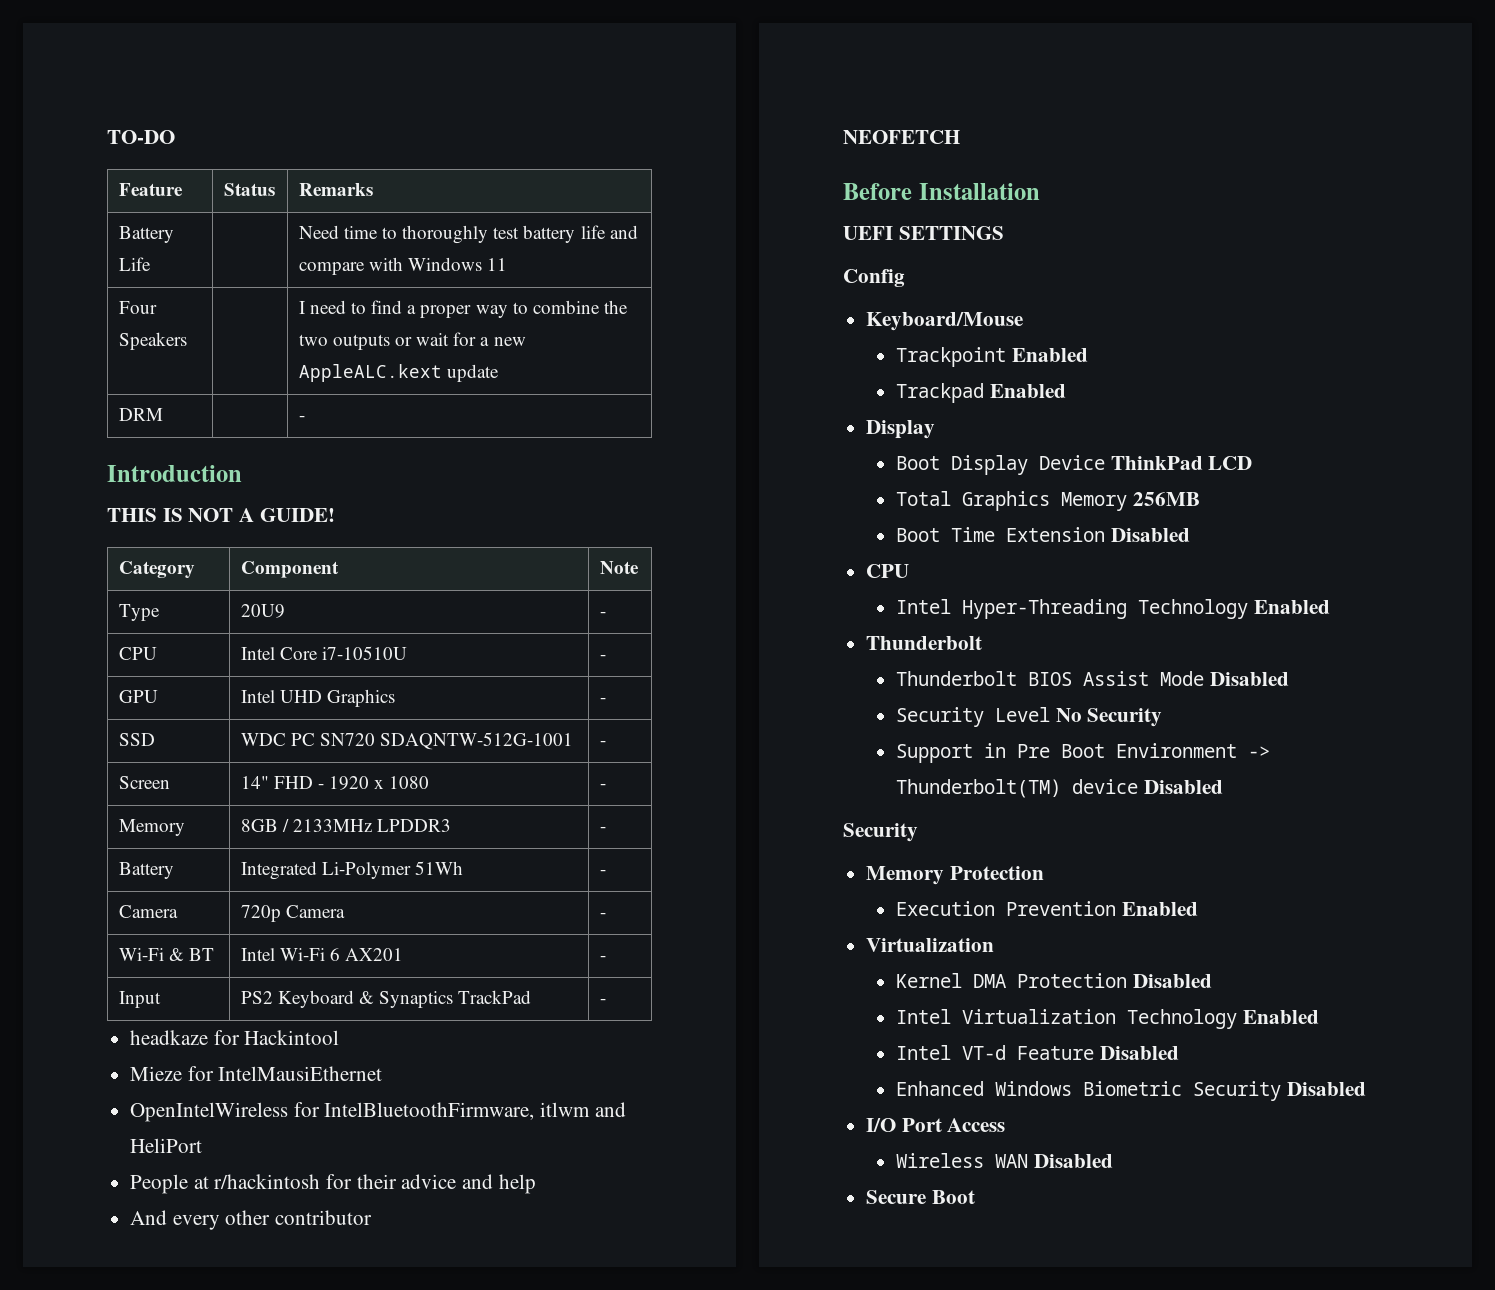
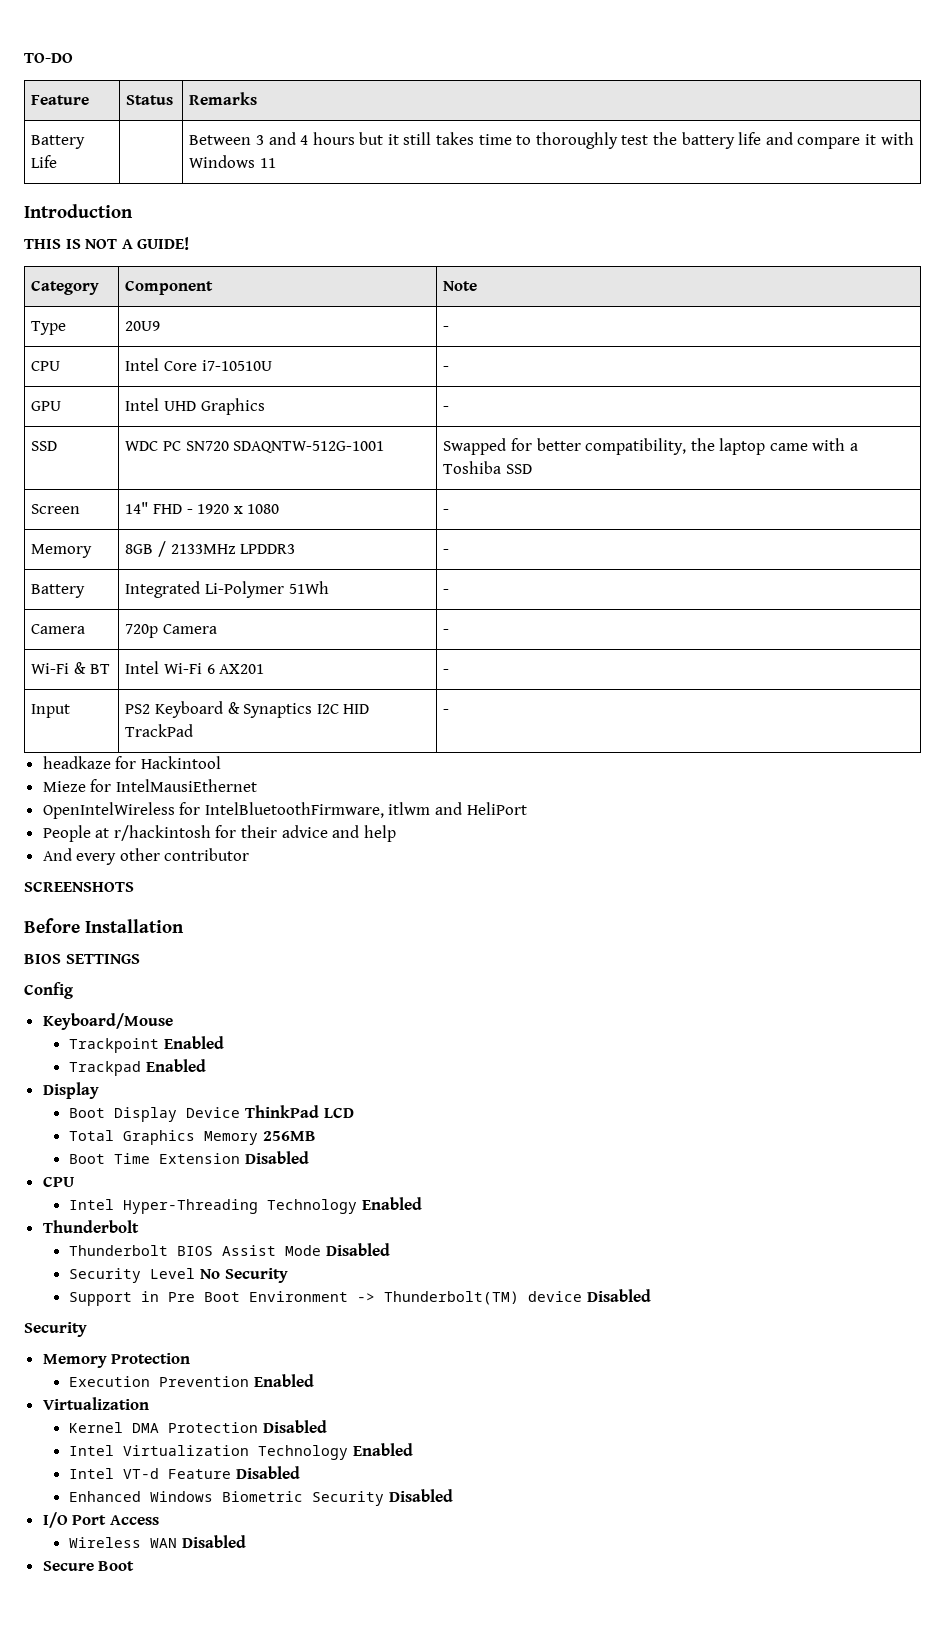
- Battery Life | | Need time to thoroughly test battery life and compare with Windows 11
+ Battery Life | | Between 3 and 4 hours but it still takes time to thoroughly test the battery life and compare it with Windows 11
- Four Speakers | | I need to find a proper way to combine the two outputs or wait for a new AppleALC.kext update
- DRM | | -
- SSD | WDC PC SN720 SDAQNTW-512G-1001 | -
+ SSD | WDC PC SN720 SDAQNTW-512G-1001 | Swapped for better compatibility, the laptop came with a Toshiba SSD
- Input | PS2 Keyboard & Synaptics TrackPad | -
+ Input | PS2 Keyboard & Synaptics I2C HID TrackPad | -
- NEOFETCH
+ SCREENSHOTS
- UEFI SETTINGS
+ BIOS SETTINGS

